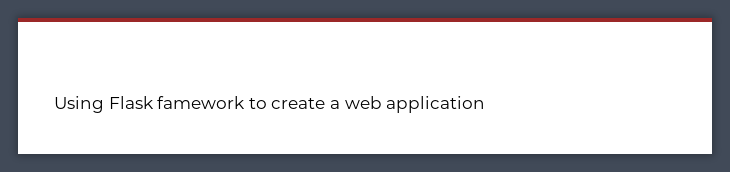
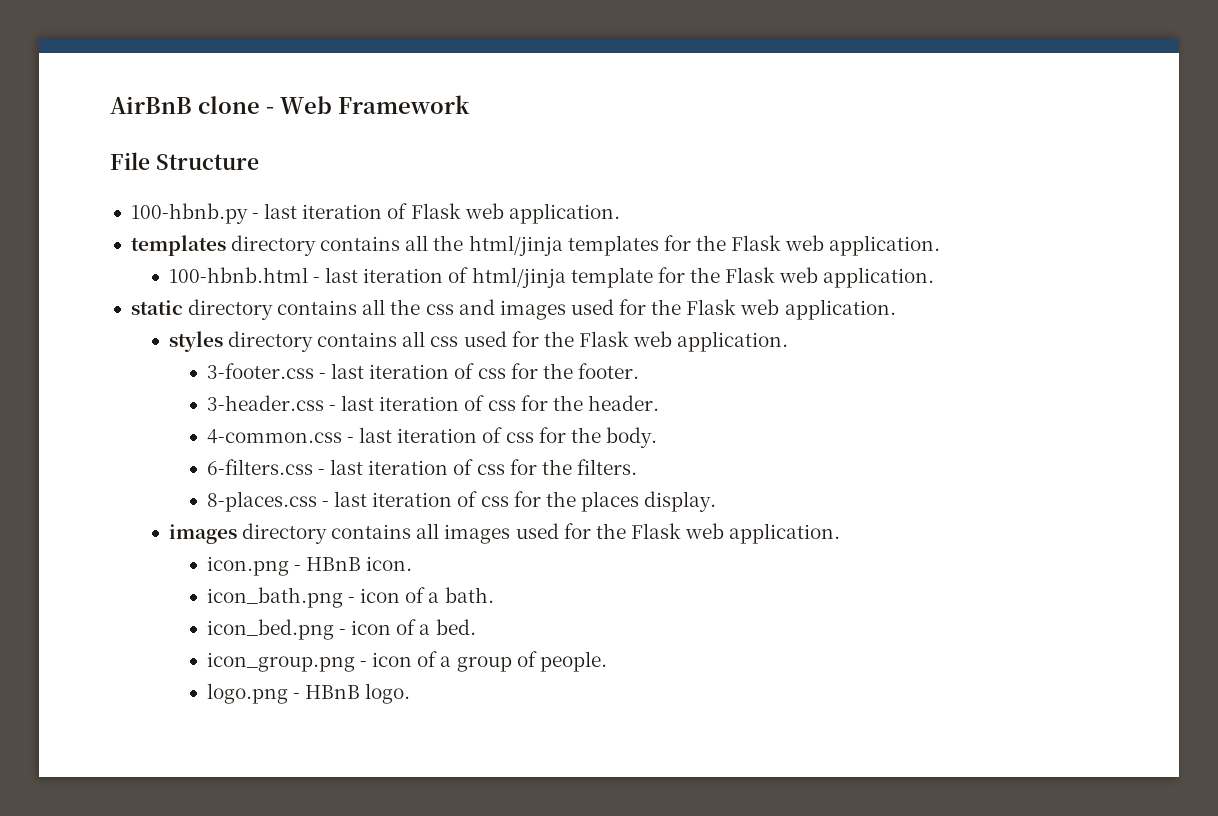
- Using Flask famework to create a web application
+ AirBnB clone - Web Framework
+ File Structure
+ 100-hbnb.py - last iteration of Flask web application.
+ templates directory contains all the html/jinja templates for the Flask web application.
+ 100-hbnb.html - last iteration of html/jinja template for the Flask web application.
+ static directory contains all the css and images used for the Flask web application.
+ styles directory contains all css used for the Flask web application.
+ 3-footer.css - last iteration of css for the footer.
+ 3-header.css - last iteration of css for the header.
+ 4-common.css - last iteration of css for the body.
+ 6-filters.css - last iteration of css for the filters.
+ 8-places.css - last iteration of css for the places display.
+ images directory contains all images used for the Flask web application.
+ icon.png - HBnB icon.
+ icon_bath.png - icon of a bath.
+ icon_bed.png - icon of a bed.
+ icon_group.png - icon of a group of people.
+ logo.png - HBnB logo.

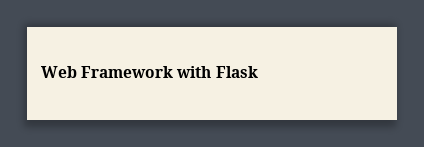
- AirBnB clone - Web Framework
- File Structure
- 100-hbnb.py - last iteration of Flask web application.
- templates directory contains all the html/jinja templates for the Flask web application.
- 100-hbnb.html - last iteration of html/jinja template for the Flask web application.
- static directory contains all the css and images used for the Flask web application.
- styles directory contains all css used for the Flask web application.
- 3-footer.css - last iteration of css for the footer.
- 3-header.css - last iteration of css for the header.
- 4-common.css - last iteration of css for the body.
- 6-filters.css - last iteration of css for the filters.
- 8-places.css - last iteration of css for the places display.
- images directory contains all images used for the Flask web application.
- icon.png - HBnB icon.
- icon_bath.png - icon of a bath.
- icon_bed.png - icon of a bed.
- icon_group.png - icon of a group of people.
- logo.png - HBnB logo.
+ Web Framework with Flask

